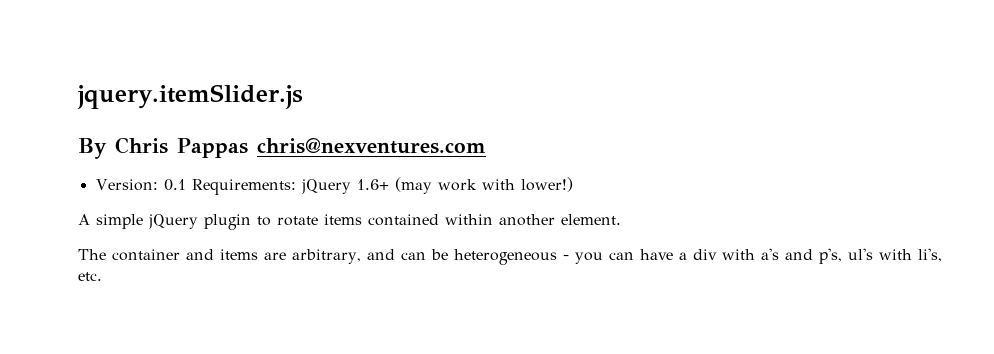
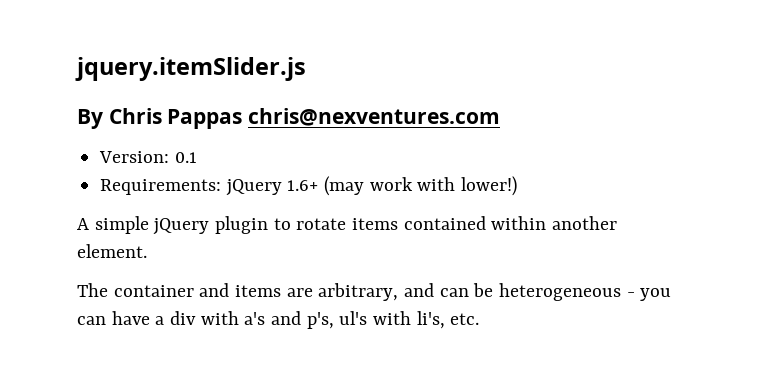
- Version: 0.1 Requirements: jQuery 1.6+ (may work with lower!)
+ Version: 0.1
+ Requirements: jQuery 1.6+ (may work with lower!)

